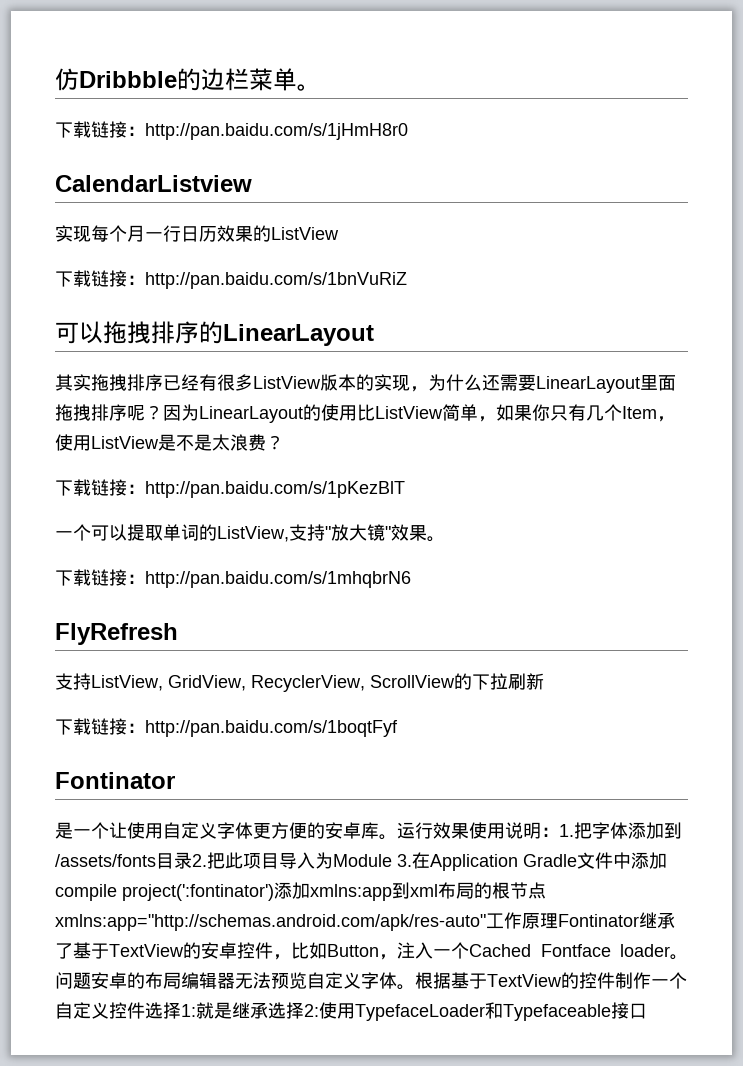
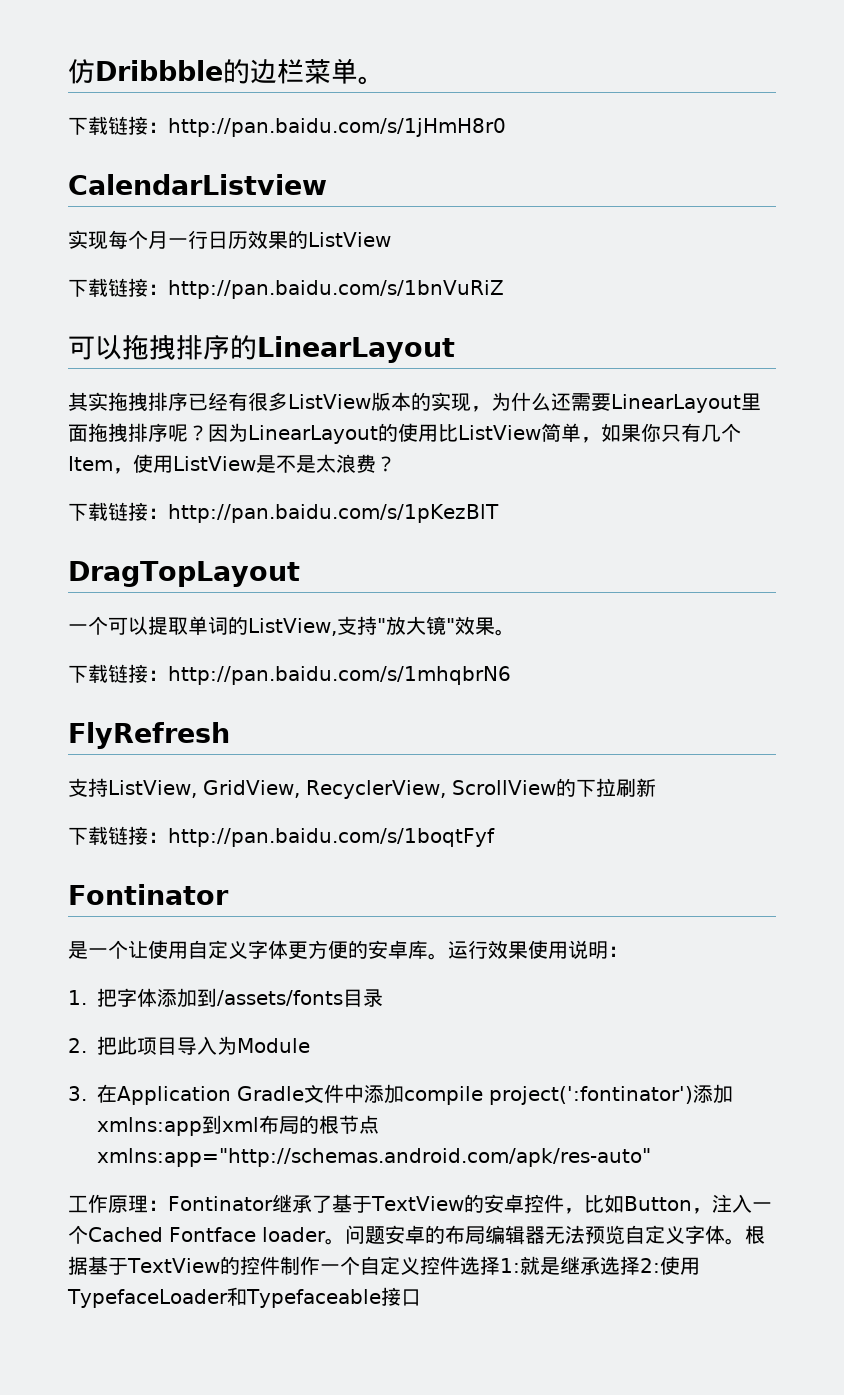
+ DragTopLayout
- 运行效果使用说明：1.把字体添加到/assets/fonts目录2.把此项目导入为Module 3.在Application Gradle文件中添加compile project(':fontinator')添加xmlns:app到xml布局的根节点xmlns:app="http://schemas.android.com/apk/res-auto"工作原理Fontinator继承了基于TextView的安卓控件，比如Button，注入一个Cached Fontface loader。
+ 运行效果使用说明：
+ 1.把字体添加到/assets/fonts目录
+ 2.把此项目导入为Module
+ 3.在Application Gradle文件中添加compile project(':fontinator')添加xmlns:app到xml布局的根节点xmlns:app="http://schemas.android.com/apk/res-auto"
+ 工作原理：Fontinator继承了基于TextView的安卓控件，比如Button，注入一个Cached Fontface loader。

